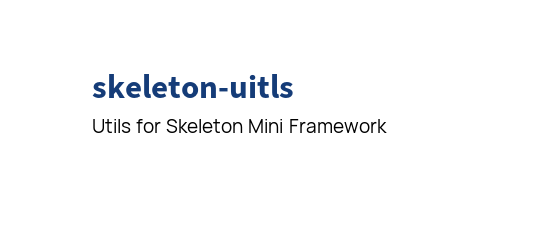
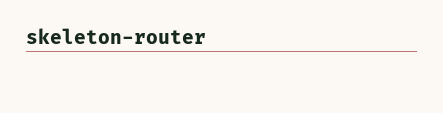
- skeleton-uitls
- Utils for Skeleton Mini Framework
+ skeleton-router

